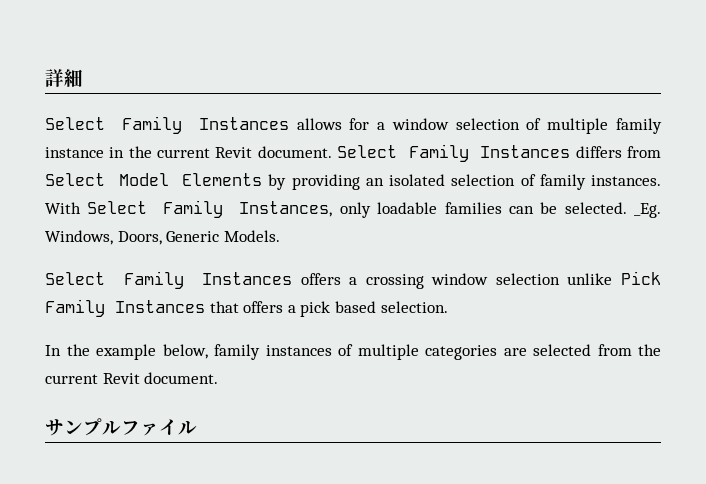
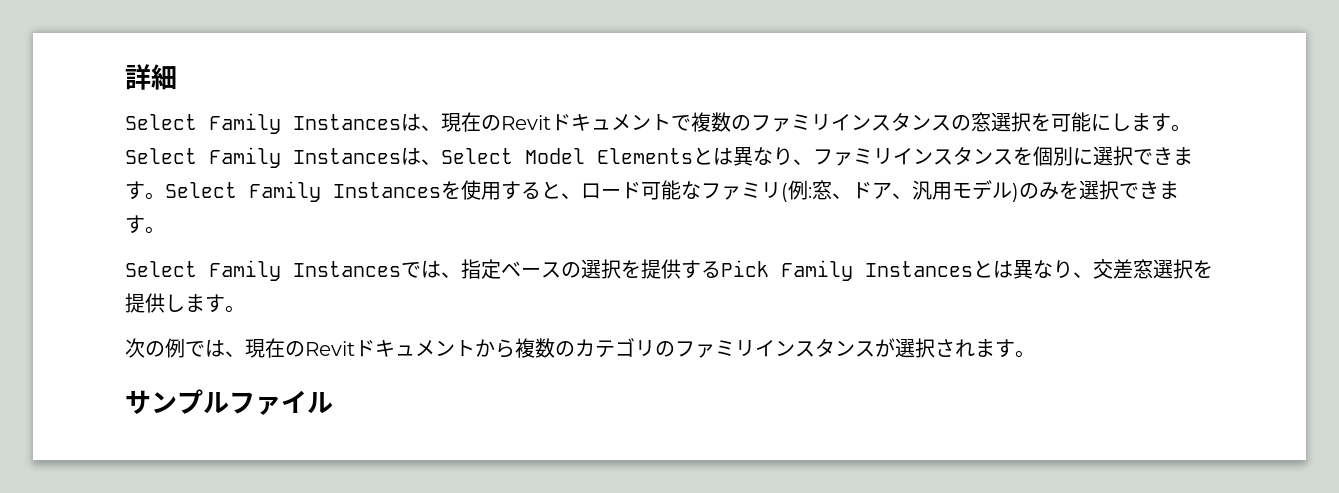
- Select Family Instances allows for a window selection of multiple family instance in the current Revit document. Select Family Instances differs from Select Model Elements by providing an isolated selection of family instances. With Select Family Instances, only loadable families can be selected. _Eg. Windows, Doors, Generic Models.
- Select Family Instances offers a crossing window selection unlike Pick Family Instances that offers a pick based selection.
- In the example below, family instances of multiple categories are selected from the current Revit document.
+ Select Family Instancesは、現在のRevitドキュメントで複数のファミリインスタンスの窓選択を可能にします。Select Family Instancesは、Select Model Elementsとは異なり、ファミリインスタンスを個別に選択できます。Select Family Instancesを使用すると、ロード可能なファミリ(例:窓、ドア、汎用モデル)のみを選択できます。
+ Select Family Instancesでは、指定ベースの選択を提供するPick Family Instancesとは異なり、交差窓選択を提供します。
+ 次の例では、現在のRevitドキュメントから複数のカテゴリのファミリインスタンスが選択されます。

